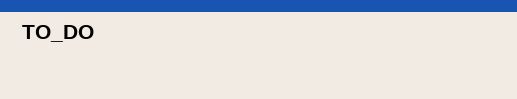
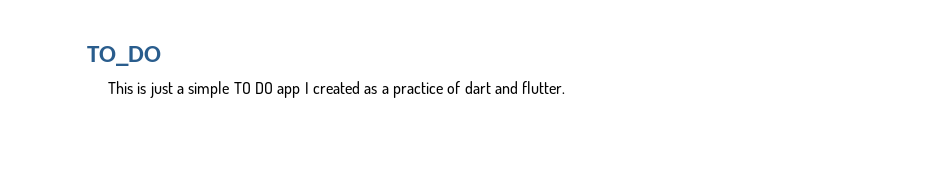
+ This is just a simple TO DO app I created as a practice of dart and flutter.

